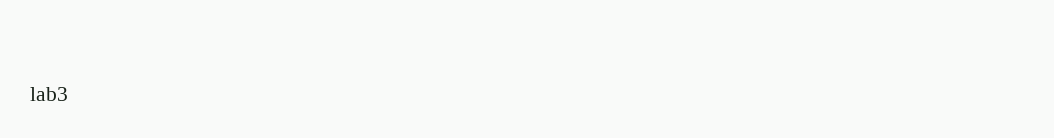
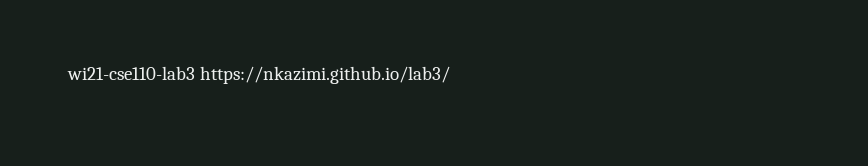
- lab3
+ wi21-cse110-lab3 https://nkazimi.github.io/lab3/

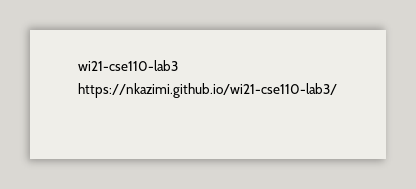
- wi21-cse110-lab3 https://nkazimi.github.io/lab3/
+ wi21-cse110-lab3
+ https://nkazimi.github.io/wi21-cse110-lab3/

